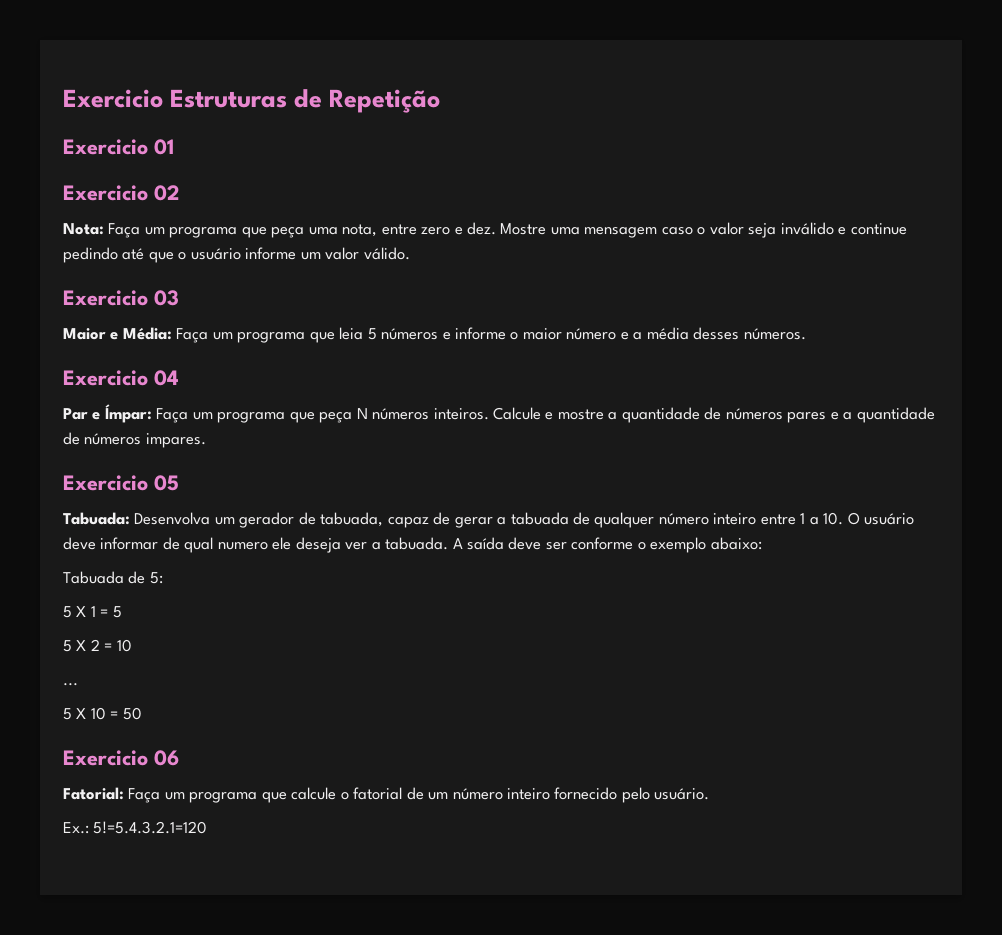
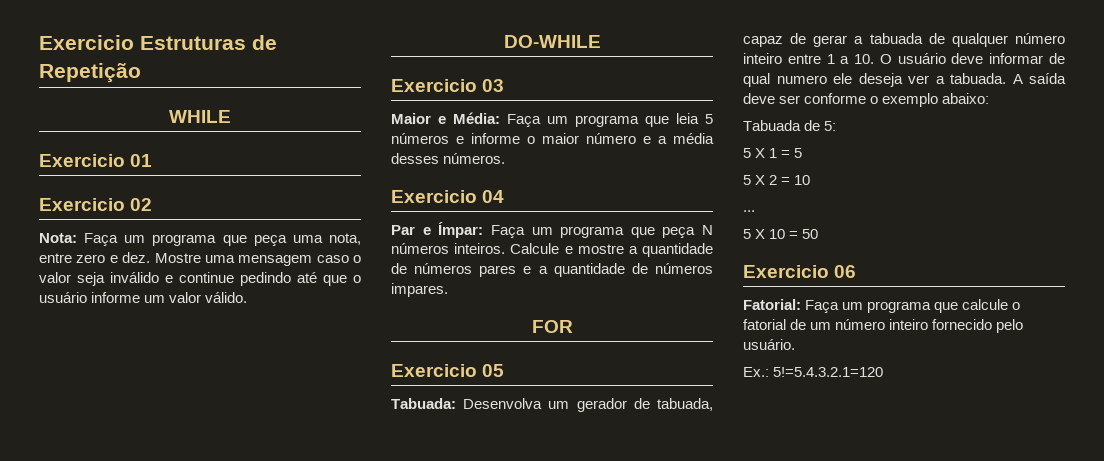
+ WHILE
+ DO-WHILE
+ FOR

